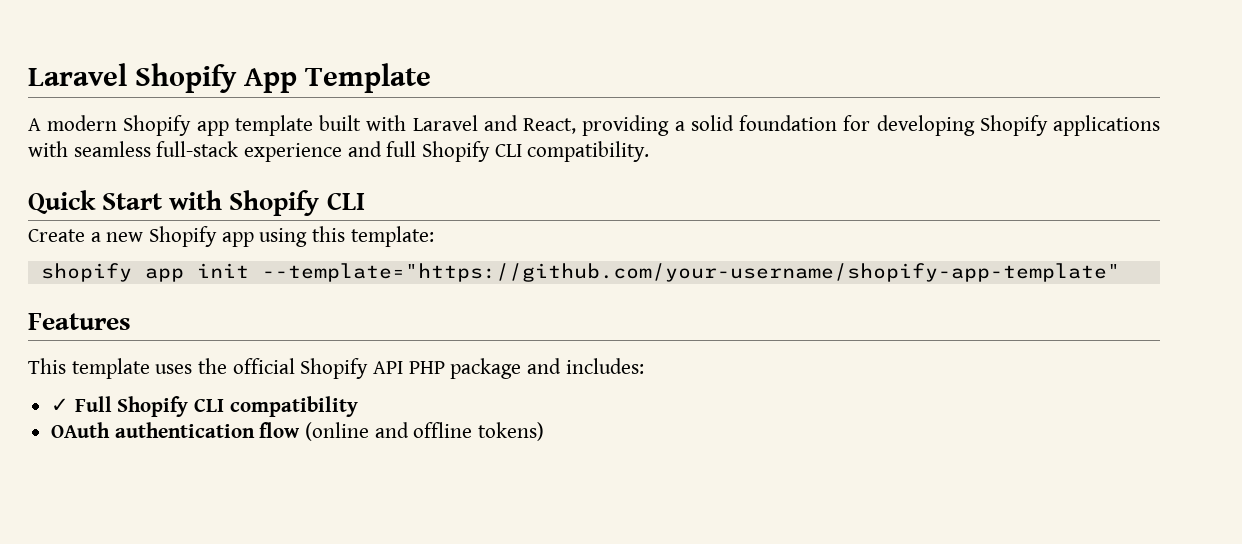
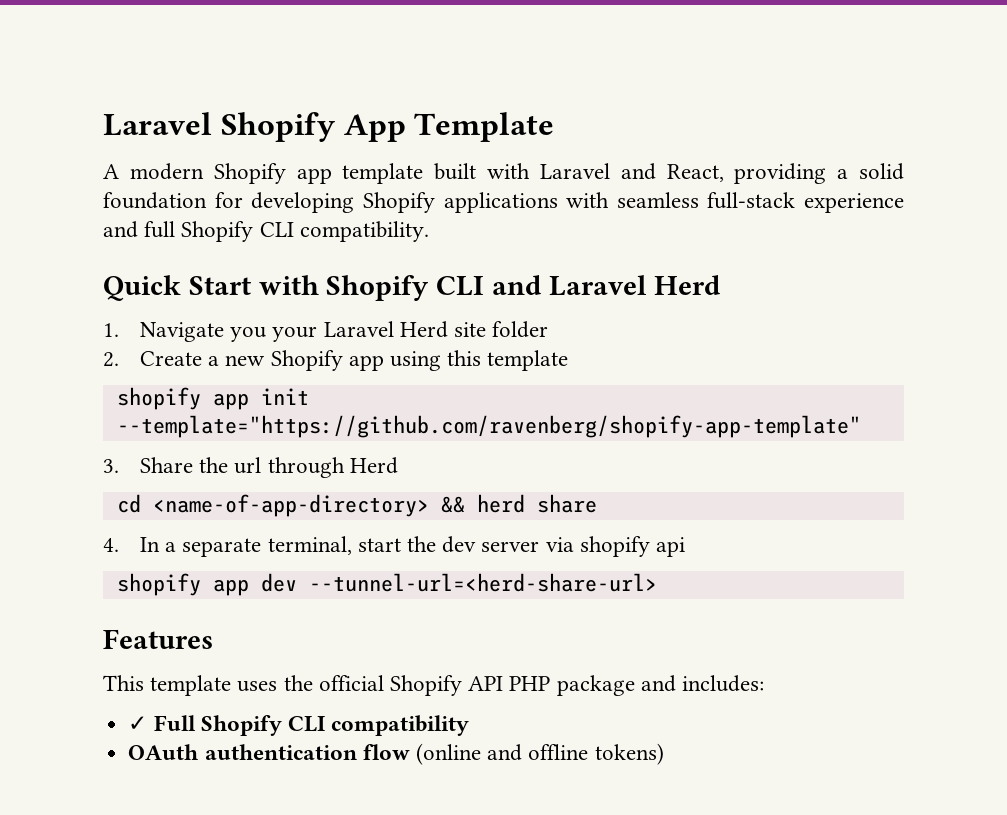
- Quick Start with Shopify CLI
- Create a new Shopify app using this template:
+ Quick Start with Shopify CLI and Laravel Herd
+ 1. Navigate you your Laravel Herd site folder
+ 2. Create a new Shopify app using this template
- shopify app init --template="https://github.com/your-username/shopify-app-template"
+ shopify app init --template="https://github.com/ravenberg/shopify-app-template"
+ 3. Share the url through Herd
+ cd <name-of-app-directory> && herd share
+ 4. In a separate terminal, start the dev server via shopify api
+ shopify app dev --tunnel-url=<herd-share-url>

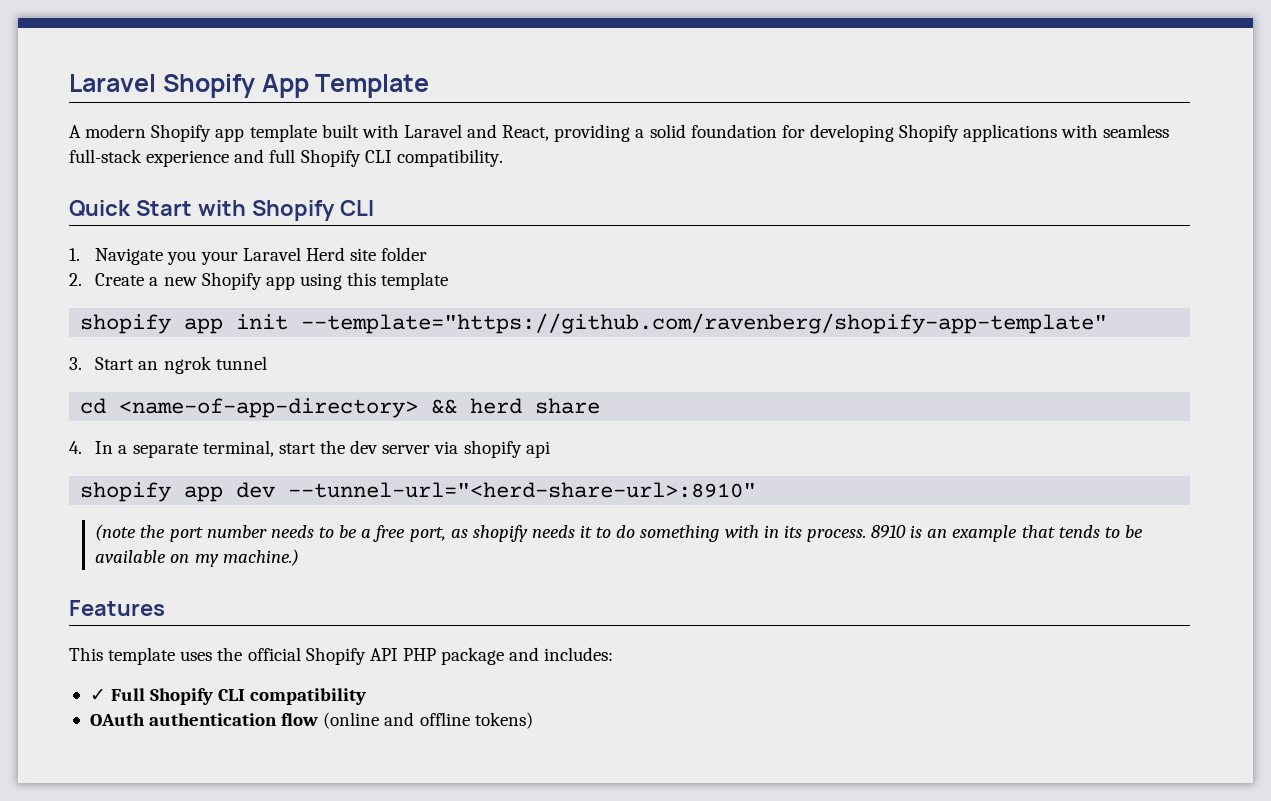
- Quick Start with Shopify CLI and Laravel Herd
+ Quick Start with Shopify CLI
- 3. Share the url through Herd
+ 3. Start an ngrok tunnel
- shopify app dev --tunnel-url=<herd-share-url>
+ shopify app dev --tunnel-url="<herd-share-url>:8910"
+ (note the port number needs to be a free port, as shopify needs it to do something with in its process. 8910 is an example that tends to be available on my machine.)

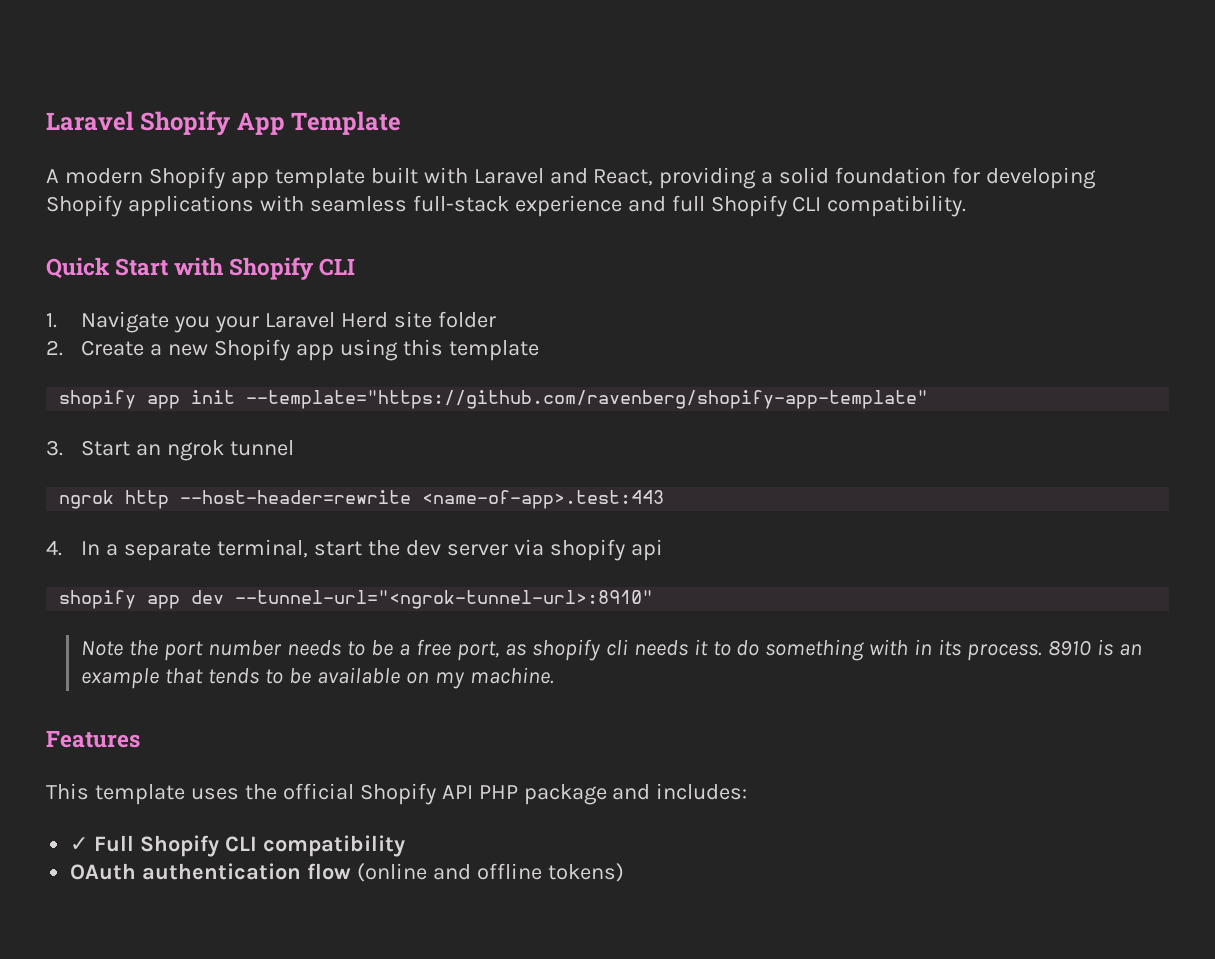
- cd <name-of-app-directory> && herd share
+ ngrok http --host-header=rewrite <name-of-app>.test:443
- shopify app dev --tunnel-url="<herd-share-url>:8910"
- (note the port number needs to be a free port, as shopify needs it to do something with in its process.
+ shopify app dev --tunnel-url="<ngrok-tunnel-url>:8910"
+ Note the port number needs to be a free port, as shopify cli needs it to do something with in its process.
- 8910 is an example that tends to be available on my machine.)
+ 8910 is an example that tends to be available on my machine.

